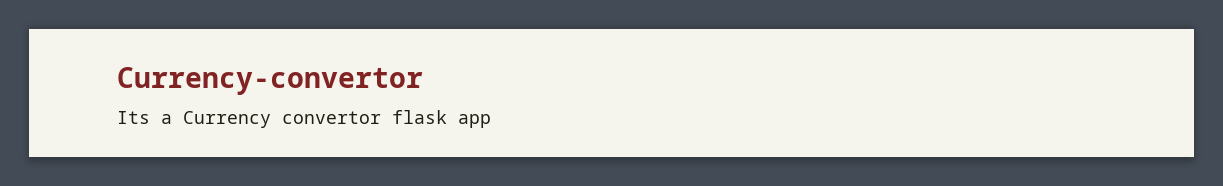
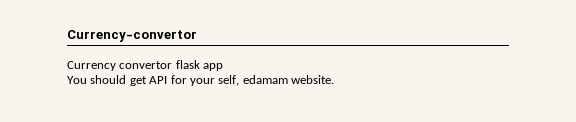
- Its a Currency convertor flask app
+ Currency convertor flask app
+ You should get API for your self, edamam website.

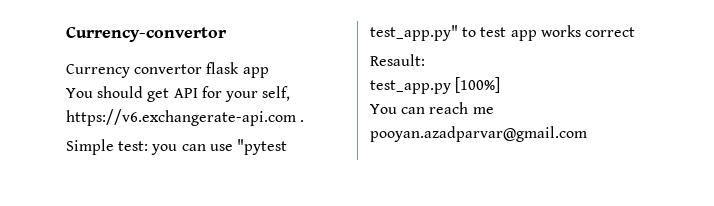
- You should get API for your self, edamam website.
+ You should get API for your self, https://v6.exchangerate-api.com .
+ Simple test: you can use "pytest test_app.py" to test app works correct
+ Resault:
+ test_app.py [100%]
+ You can reach me pooyan.azadparvar@gmail.com

